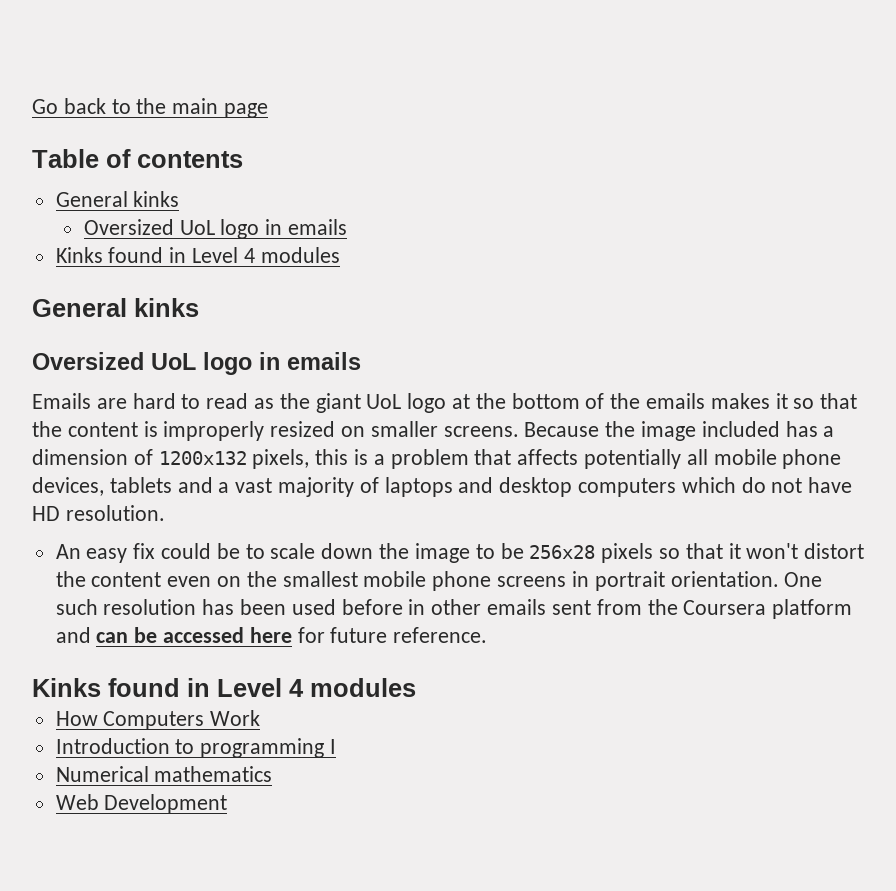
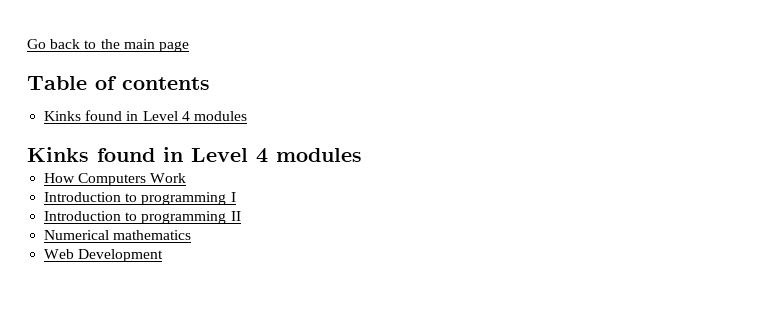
  Table of contents
- General kinks
- Oversized UoL logo in emails
  Kinks found in Level 4 modules
- General kinks
- Oversized UoL logo in emails
- Emails are hard to read as the giant UoL logo at the bottom of the emails makes it so that the content is improperly resized on smaller screens. Because the image included has a dimension of 1200x132 pixels, this is a problem that affects potentially all mobile phone devices, tablets and a vast majority of laptops and desktop computers which do not have HD resolution.
- An easy fix could be to scale down the image to be 256x28 pixels so that it won't distort the content even on the smallest mobile phone screens in portrait orientation. One such resolution has been used before in other emails sent from the Coursera platform and can be accessed here for future reference.
+ Introduction to programming II

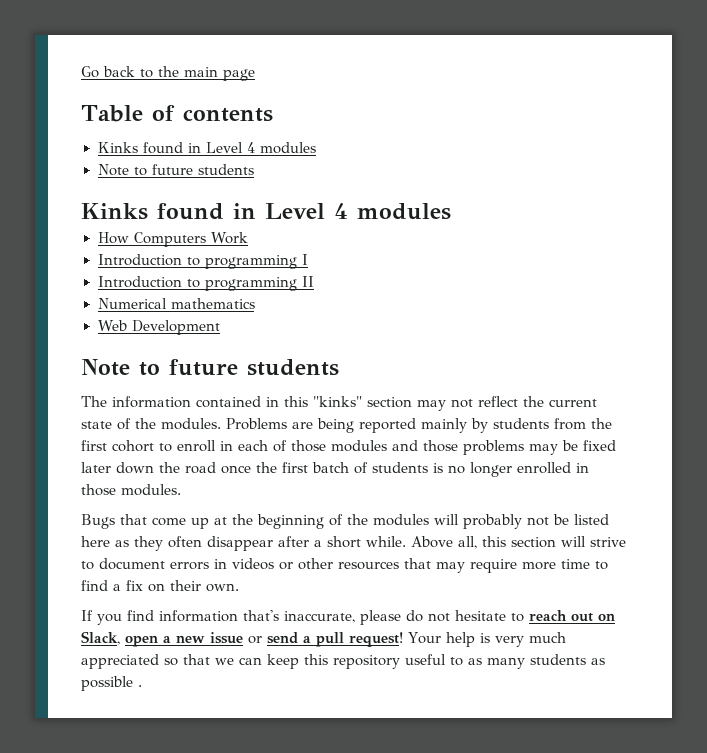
  Table of contents
  Kinks found in Level 4 modules
+ Note to future students
  Web Development
+ Note to future students
+ The information contained in this "kinks" section may not reflect the current state of the modules. Problems are being reported mainly by students from the first cohort to enroll in each of those modules and those problems may be fixed later down the road once the first batch of students is no longer enrolled in those modules.
+ Bugs that come up at the beginning of the modules will probably not be listed here as they often disappear after a short while. Above all, this section will strive to document errors in videos or other resources that may require more time to find a fix on their own.
+ If you find information that's inaccurate, please do not hesitate to reach out on Slack, open a new issue or send a pull request! Your help is very much appreciated so that we can keep this repository useful to as many students as possible .

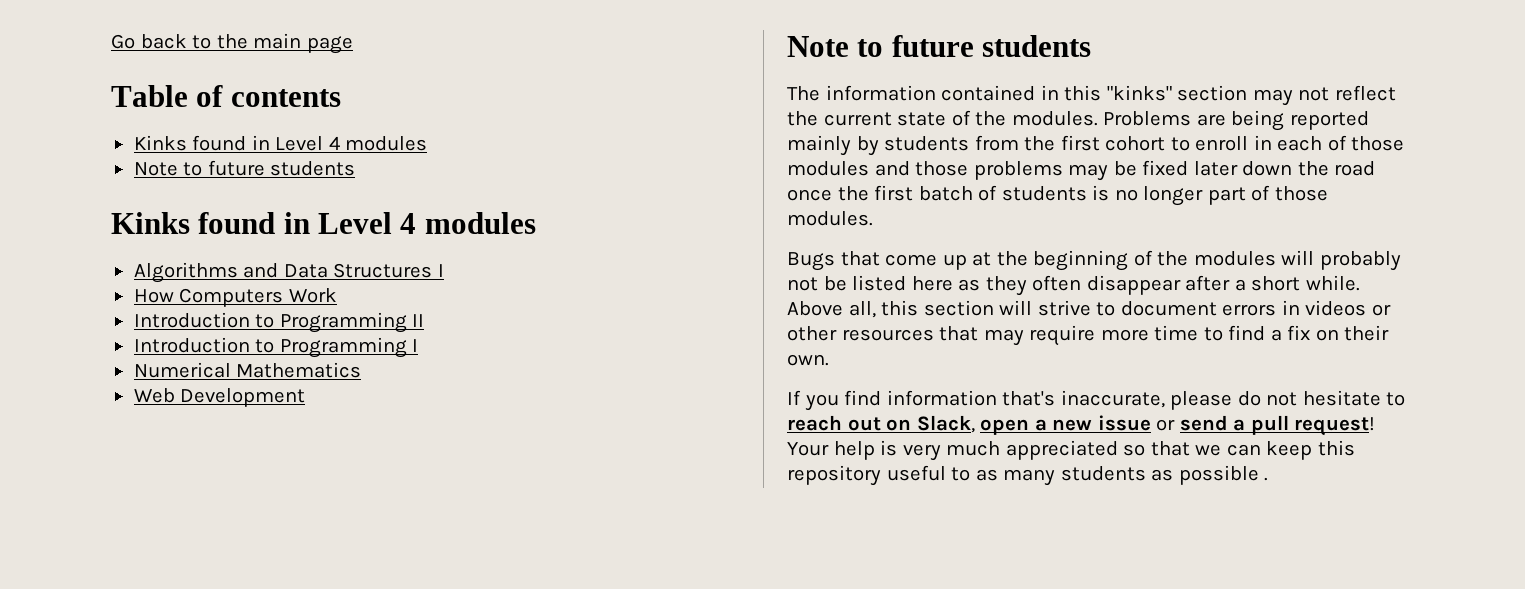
+ Algorithms and Data Structures I
- Introduction to programming I
- Introduction to programming II
+ Introduction to Programming II
+ Introduction to Programming I
- Numerical mathematics
+ Numerical Mathematics
- Problems are being reported mainly by students from the first cohort to enroll in each of those modules and those problems may be fixed later down the road once the first batch of students is no longer enrolled in those modules.
+ Problems are being reported mainly by students from the first cohort to enroll in each of those modules and those problems may be fixed later down the road once the first batch of students is no longer part of those modules.

